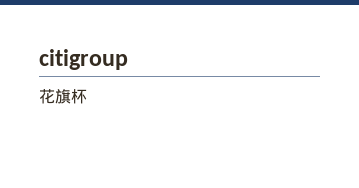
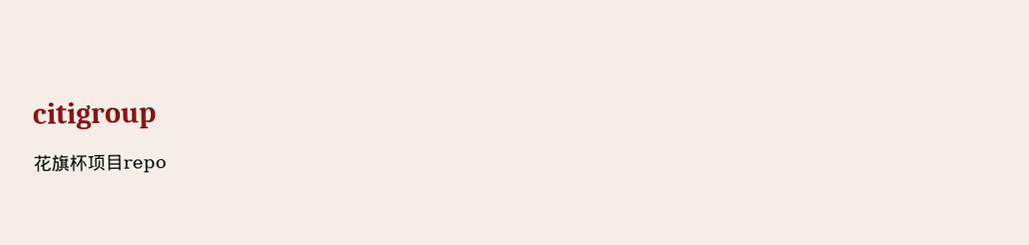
- 花旗杯
+ 花旗杯项目repo

